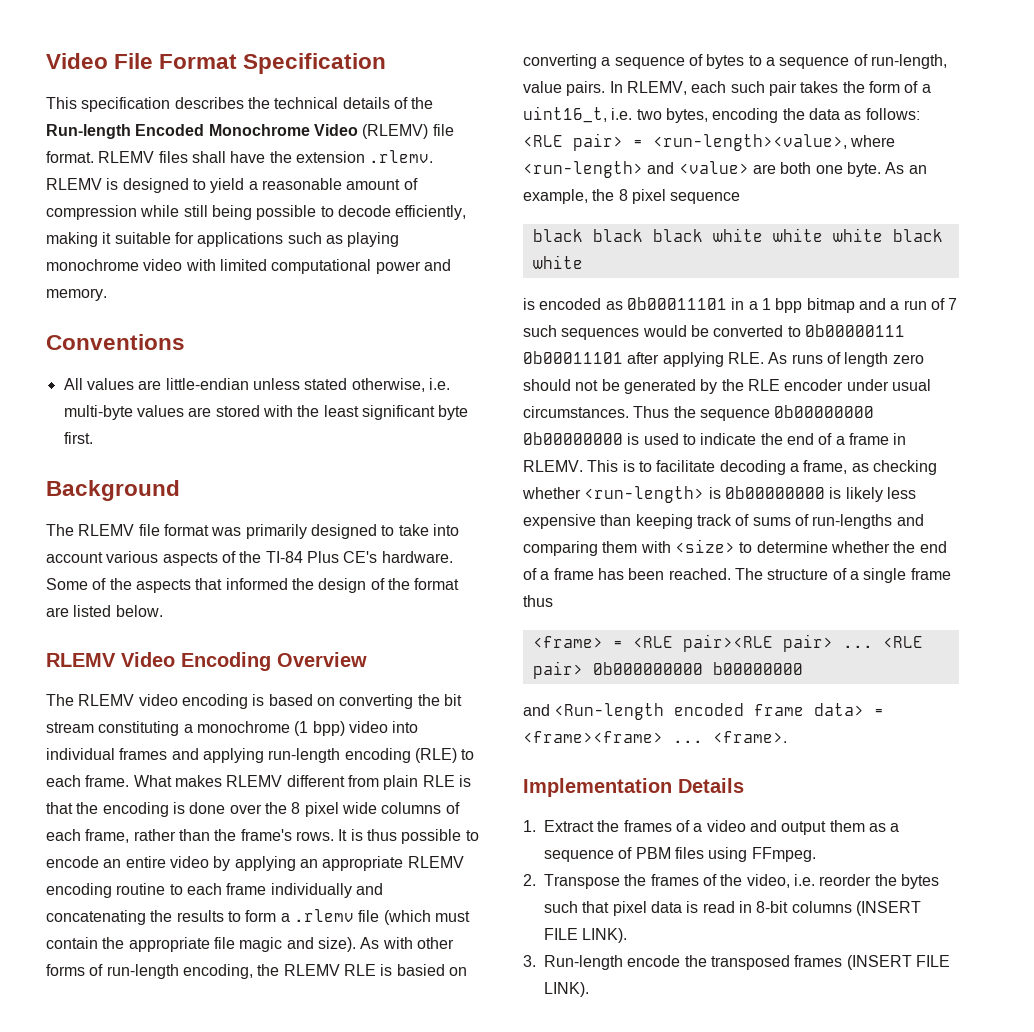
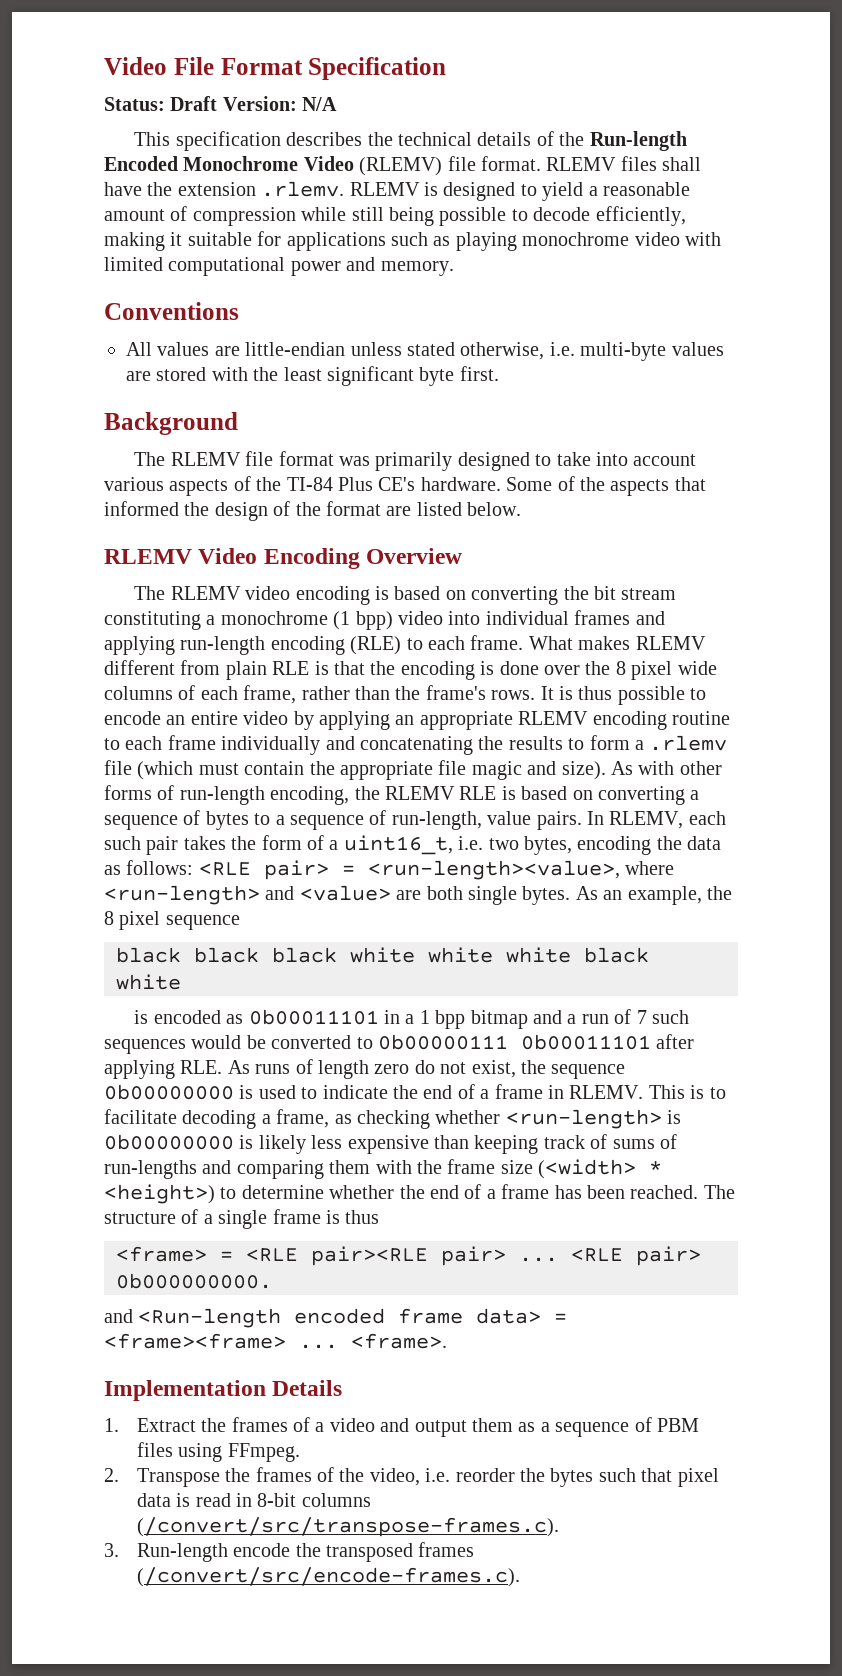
+ Status: Draft Version: N/A
- As with other forms of run-length encoding, the RLEMV RLE is basied on converting a sequence of bytes to a sequence of run-length, value pairs.
+ As with other forms of run-length encoding, the RLEMV RLE is based on converting a sequence of bytes to a sequence of run-length, value pairs.
- In RLEMV, each such pair takes the form of a uint16_t, i.e. two bytes, encoding the data as follows: <RLE pair> = <run-length><value>, where <run-length> and <value> are both one byte.
+ In RLEMV, each such pair takes the form of a uint16_t, i.e. two bytes, encoding the data as follows: <RLE pair> = <run-length><value>, where <run-length> and <value> are both single bytes.
- is encoded as 0b00011101 in a 1 bpp bitmap and a run of 7 such sequences would be converted to 0b00000111 0b00011101 after applying RLE. As runs of length zero should not be generated by the RLE encoder under usual circumstances. Thus the sequence 0b00000000 0b00000000 is used to indicate the end of a frame in RLEMV.
+ is encoded as 0b00011101 in a 1 bpp bitmap and a run of 7 such sequences would be converted to 0b00000111 0b00011101 after applying RLE. As runs of length zero do not exist, the sequence 0b00000000 is used to indicate the end of a frame in RLEMV.
- This is to facilitate decoding a frame, as checking whether <run-length> is 0b00000000 is likely less expensive than keeping track of sums of run-lengths and comparing them with <size> to determine whether the end of a frame has been reached.
+ This is to facilitate decoding a frame, as checking whether <run-length> is 0b00000000 is likely less expensive than keeping track of sums of run-lengths and comparing them with the frame size (<width> * <height>) to determine whether the end of a frame has been reached.
- The structure of a single frame thus
+ The structure of a single frame is thus
- <RLE pair> 0b000000000 b00000000
+ <RLE pair> 0b000000000.
- 2. Transpose the frames of the video, i.e. reorder the bytes such that pixel data is read in 8-bit columns (INSERT FILE LINK).
+ 2. Transpose the frames of the video, i.e. reorder the bytes such that pixel data is read in 8-bit columns (/convert/src/transpose-frames.c).
- 3. Run-length encode the transposed frames (INSERT FILE LINK).
+ 3. Run-length encode the transposed frames (/convert/src/encode-frames.c).

